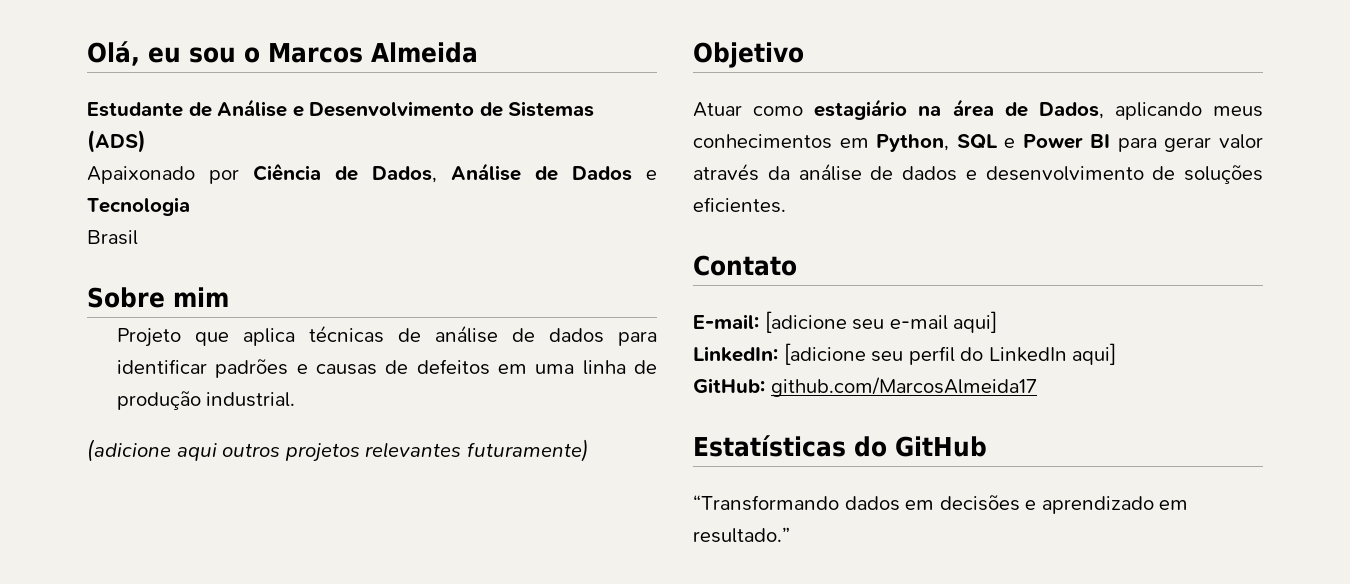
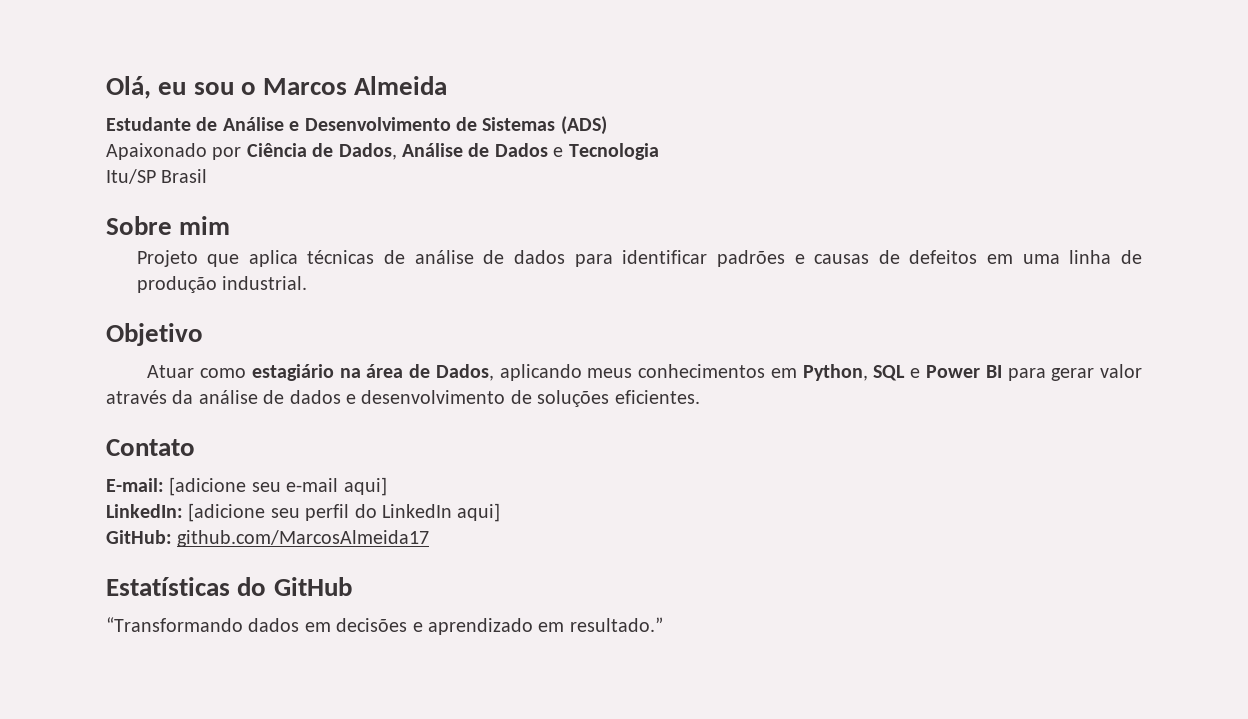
- Brasil
+ Itu/SP Brasil
- (adicione aqui outros projetos relevantes futuramente)

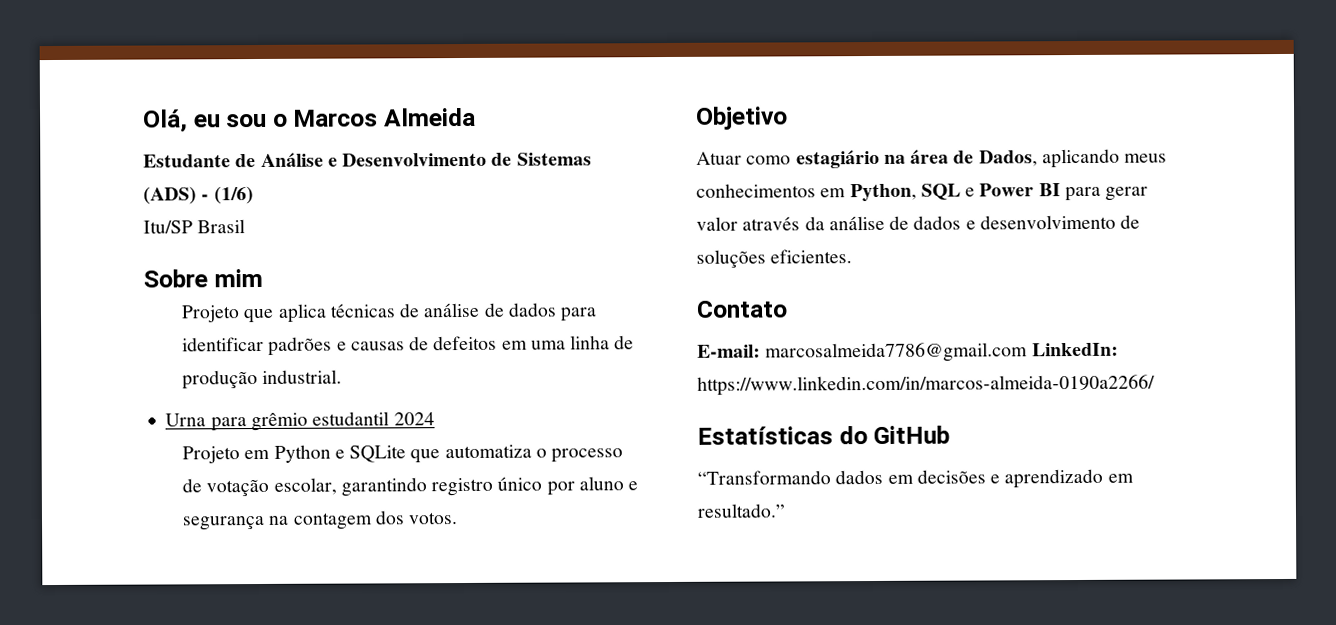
- Estudante de Análise e Desenvolvimento de Sistemas (ADS)
- Apaixonado por Ciência de Dados, Análise de Dados e Tecnologia
+ Estudante de Análise e Desenvolvimento de Sistemas (ADS) - (1/6)
+ Urna para grêmio estudantil 2024
+ Projeto em Python e SQLite que automatiza o processo de votação escolar, garantindo registro único por aluno e segurança na contagem dos votos.
- E-mail: [adicione seu e-mail aqui]
- LinkedIn: [adicione seu perfil do LinkedIn aqui]
- GitHub: github.com/MarcosAlmeida17
+ E-mail: marcosalmeida7786@gmail.com LinkedIn: https://www.linkedin.com/in/marcos-almeida-0190a2266/

